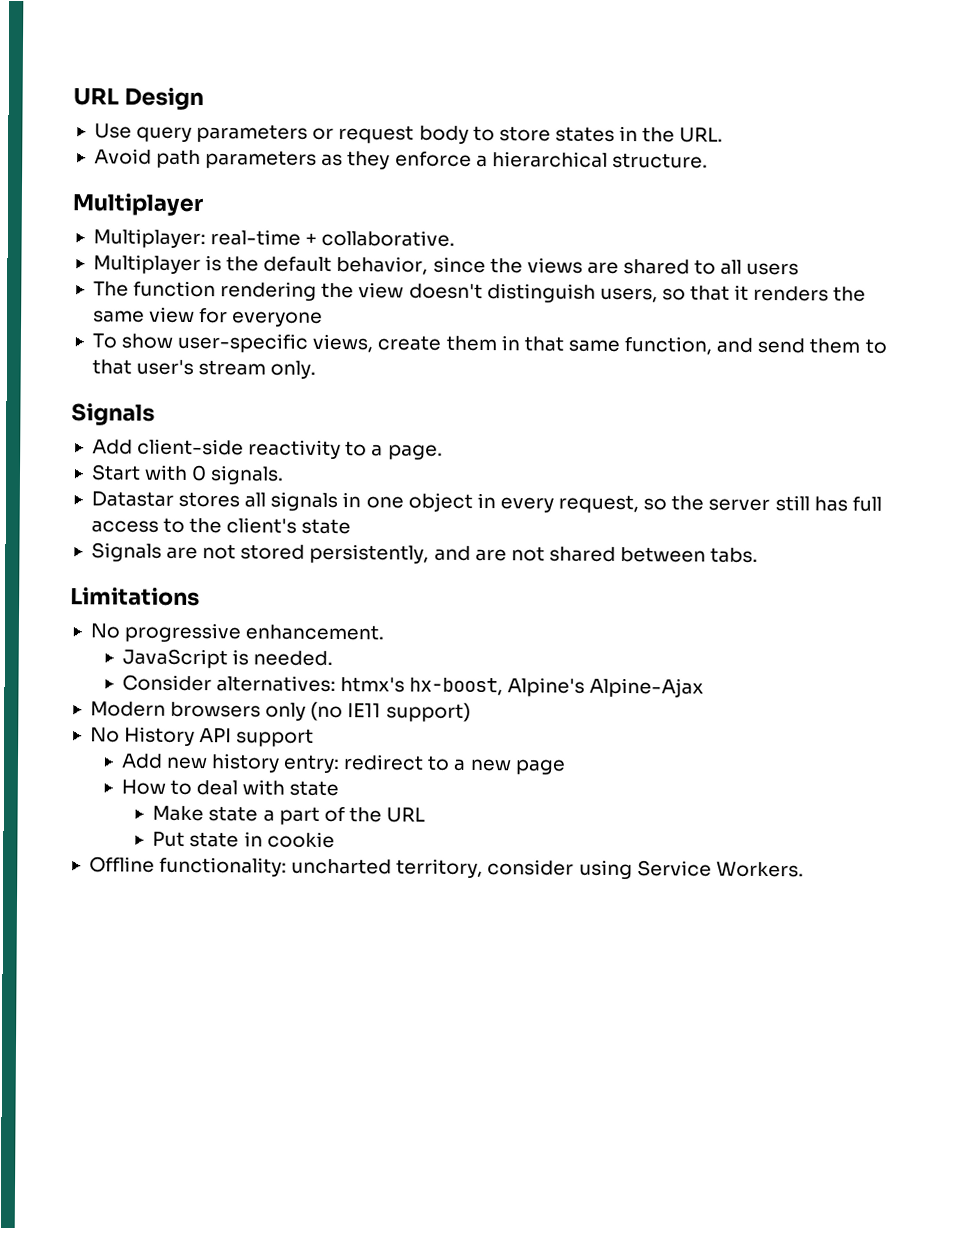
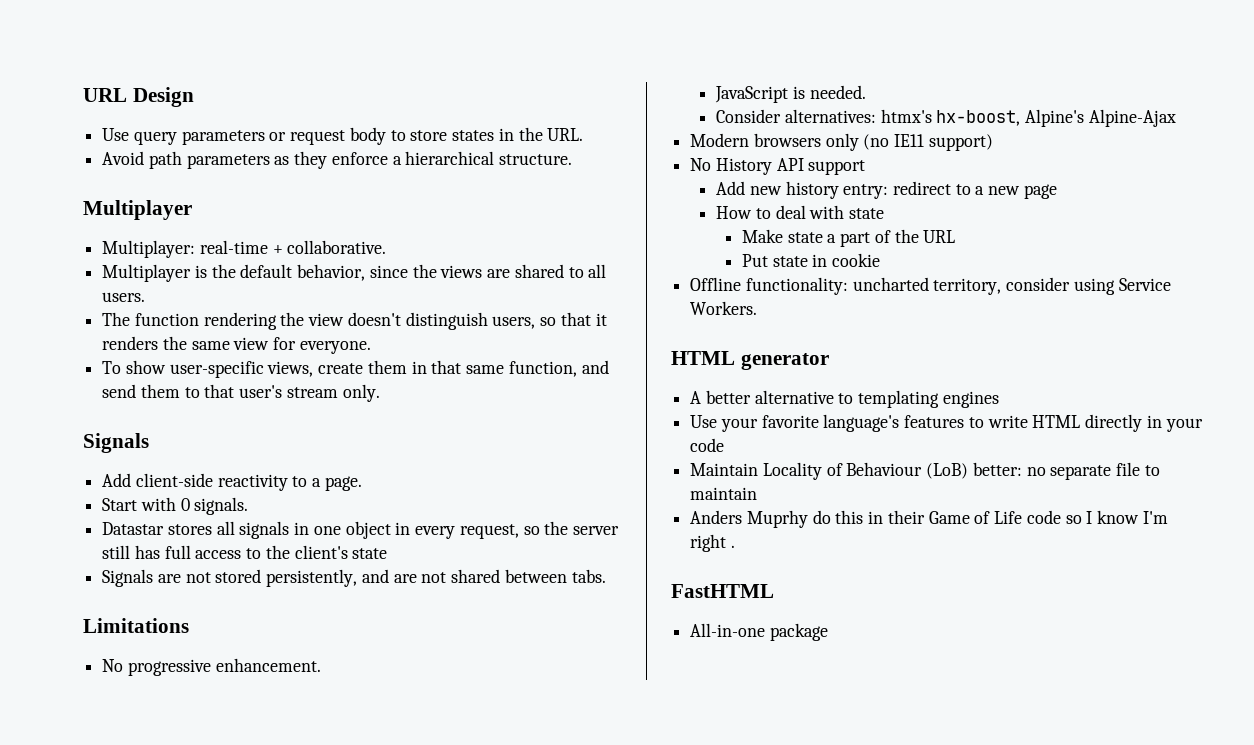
- Multiplayer is the default behavior, since the views are shared to all users
+ Multiplayer is the default behavior, since the views are shared to all users.
- The function rendering the view doesn't distinguish users, so that it renders the same view for everyone
+ The function rendering the view doesn't distinguish users, so that it renders the same view for everyone.
+ HTML generator
+ A better alternative to templating engines
+ Use your favorite language's features to write HTML directly in your code
+ Maintain Locality of Behaviour (LoB) better: no separate file to maintain
+ Anders Muprhy do this in their Game of Life code so I know I'm right .
+ FastHTML
+ All-in-one package

